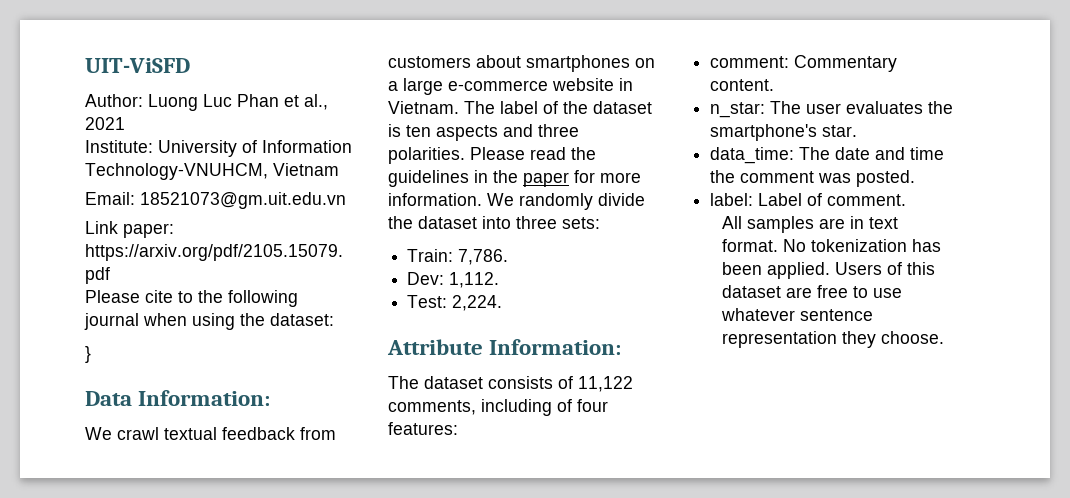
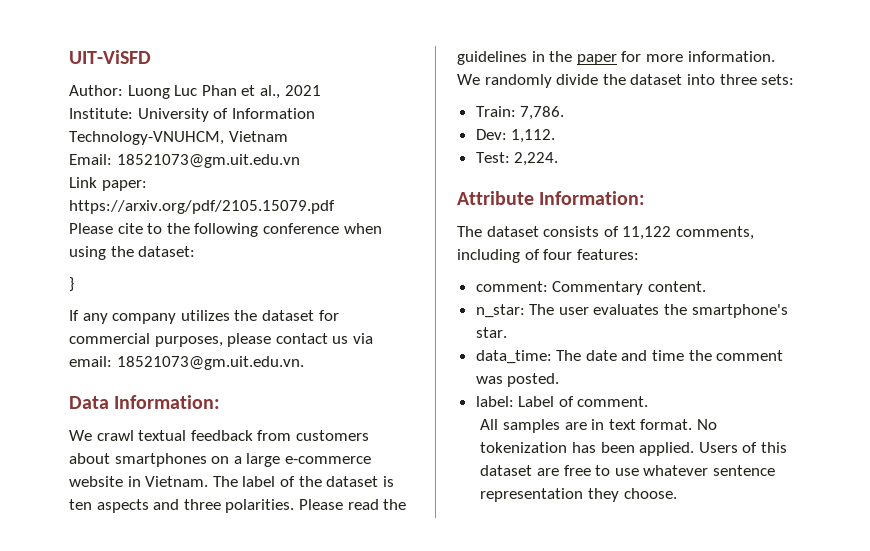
- Please cite to the following journal when using the dataset:
+ Please cite to the following conference when using the dataset:
+ If any company utilizes the dataset for commercial purposes, please contact us via email: 18521073@gm.uit.edu.vn.

